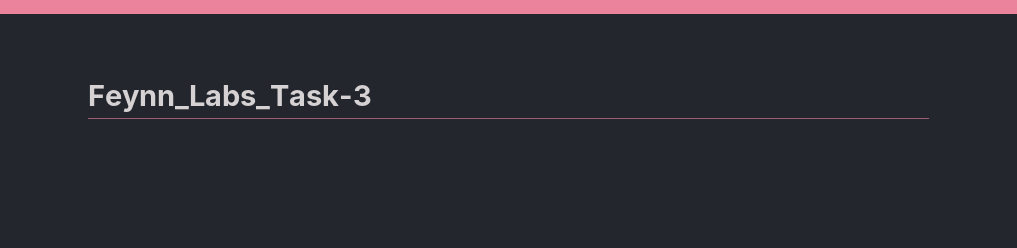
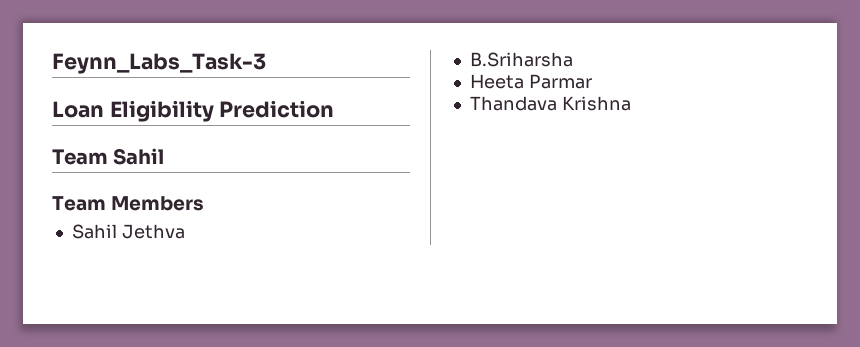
+ Loan Eligibility Prediction
+ Team Sahil
+ Team Members
+ Sahil Jethva
+ B.Sriharsha
+ Heeta Parmar
+ Thandava Krishna

